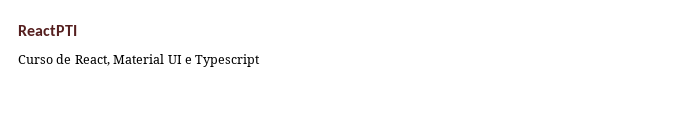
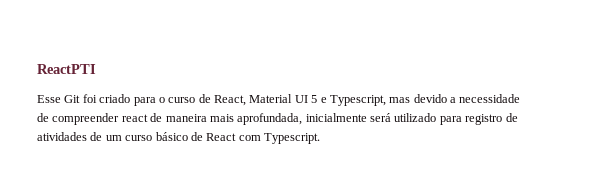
- Curso de React, Material UI e Typescript
+ Esse Git foi criado para o curso de React, Material UI 5 e Typescript, mas devido a necessidade de compreender react de maneira mais aprofundada, inicialmente será utilizado para registro de atividades de um curso básico de React com Typescript.

